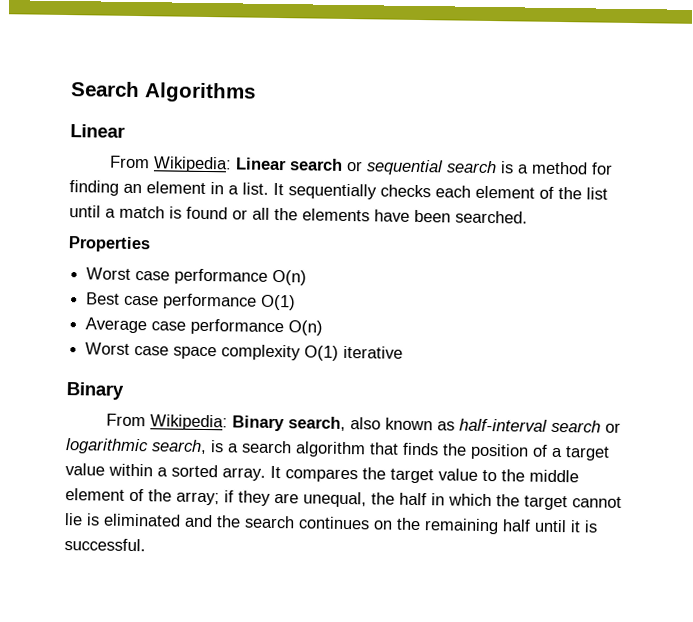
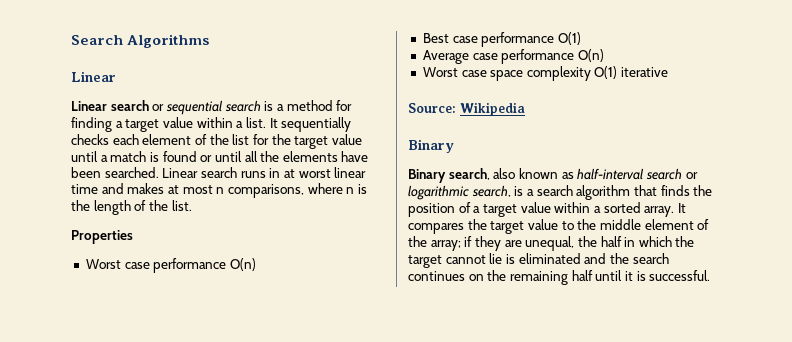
- From Wikipedia: Linear search or sequential search is a method for finding an element in a list.
+ Linear search or sequential search is a method for finding a target value within a list.
- It sequentially checks each element of the list until a match is found or all the elements have been searched.
+ It sequentially checks each element of the list for the target value until a match is found or until all the elements have been searched. Linear search runs in at worst linear time and makes at most n comparisons, where n is the length of the list.
+ Source: Wikipedia
- From Wikipedia: Binary search, also known as half-interval search or logarithmic search, is a search algorithm that finds the position of a target value within a sorted array.
+ Binary search, also known as half-interval search or logarithmic search, is a search algorithm that finds the position of a target value within a sorted array.

